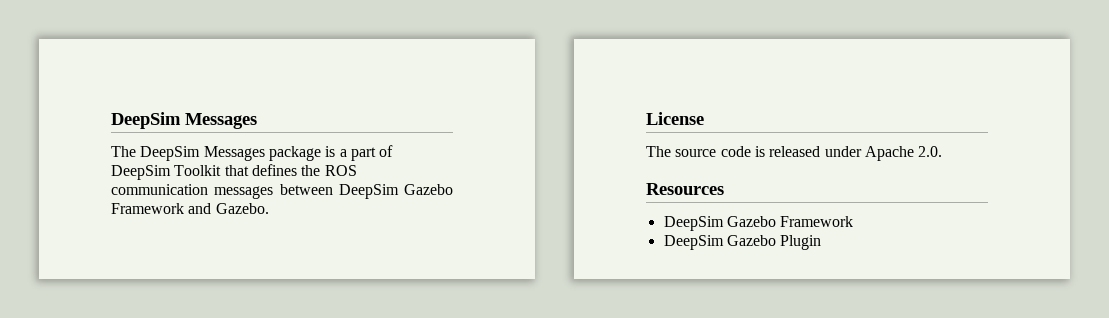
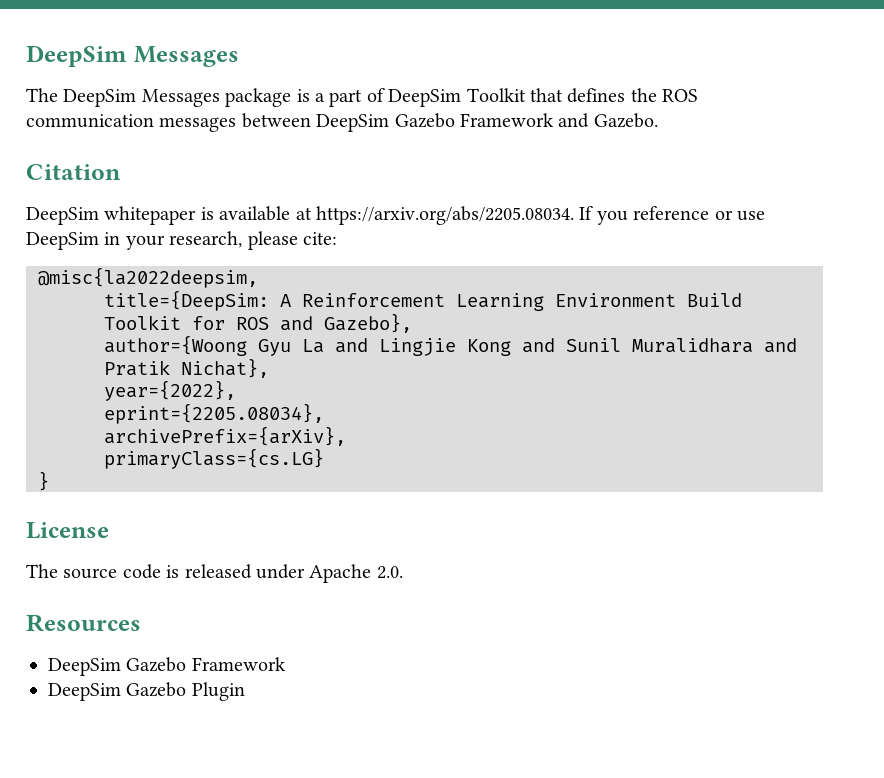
+ Citation
+ DeepSim whitepaper is available at https://arxiv.org/abs/2205.08034. If you reference or use DeepSim in your research, please cite:
+ @misc{la2022deepsim,
+ title={DeepSim: A Reinforcement Learning Environment Build Toolkit for ROS and Gazebo},
+ author={Woong Gyu La and Lingjie Kong and Sunil Muralidhara and Pratik Nichat},
+ year={2022},
+ eprint={2205.08034},
+ archivePrefix={arXiv},
+ primaryClass={cs.LG}
+ }

